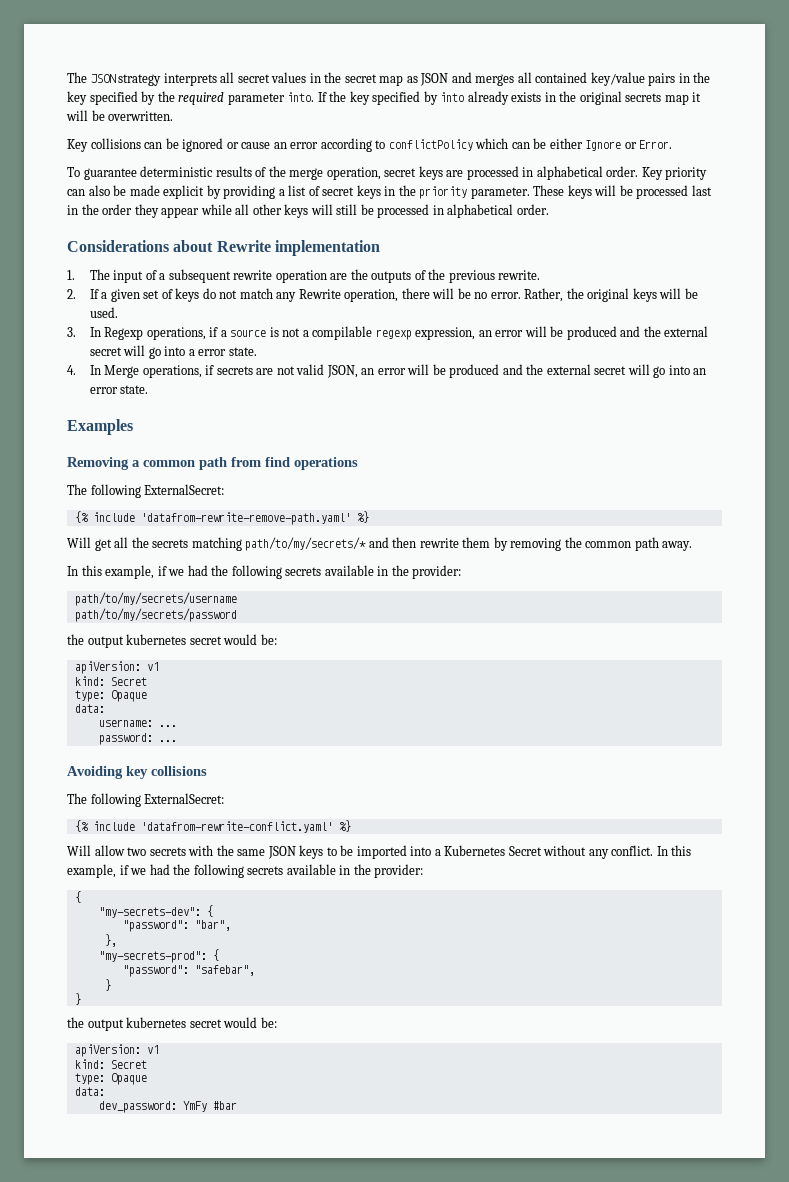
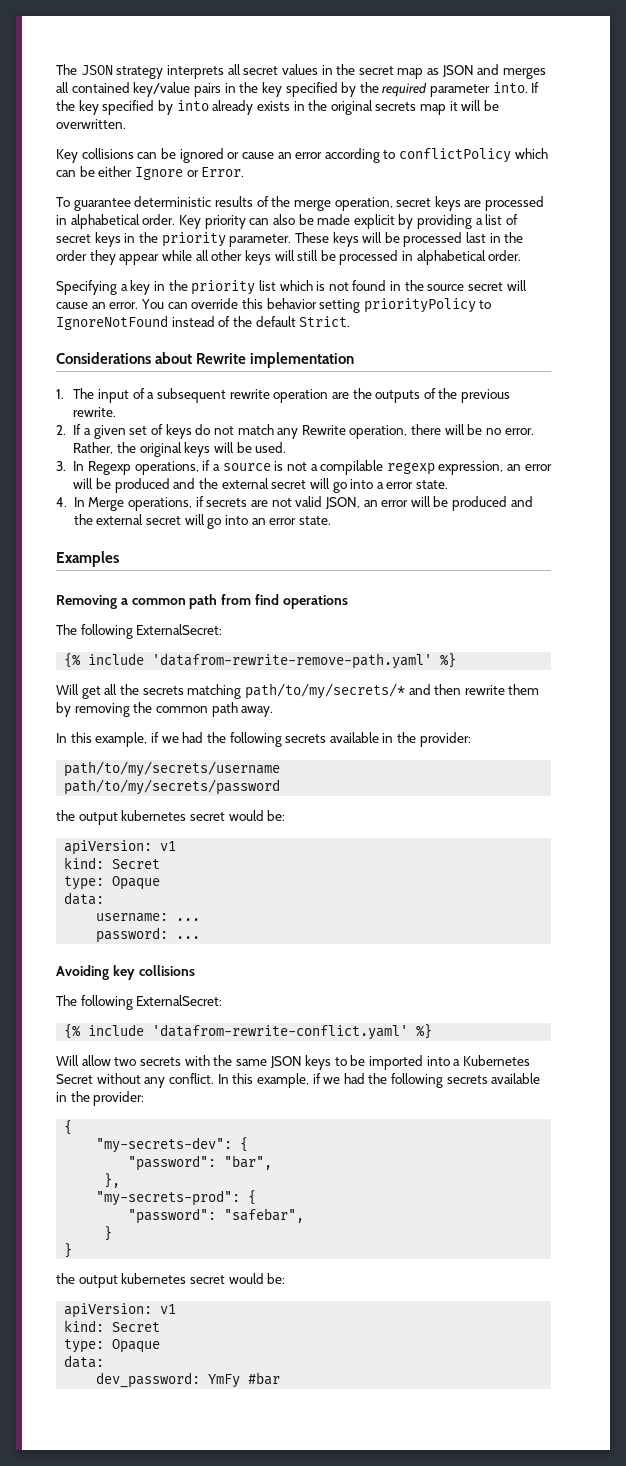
+ Specifying a key in the priority list which is not found in the source secret will cause an error. You can override this behavior setting priorityPolicy to IgnoreNotFound instead of the default Strict.

